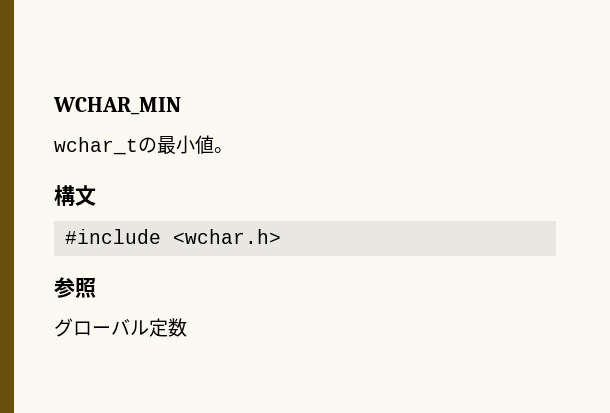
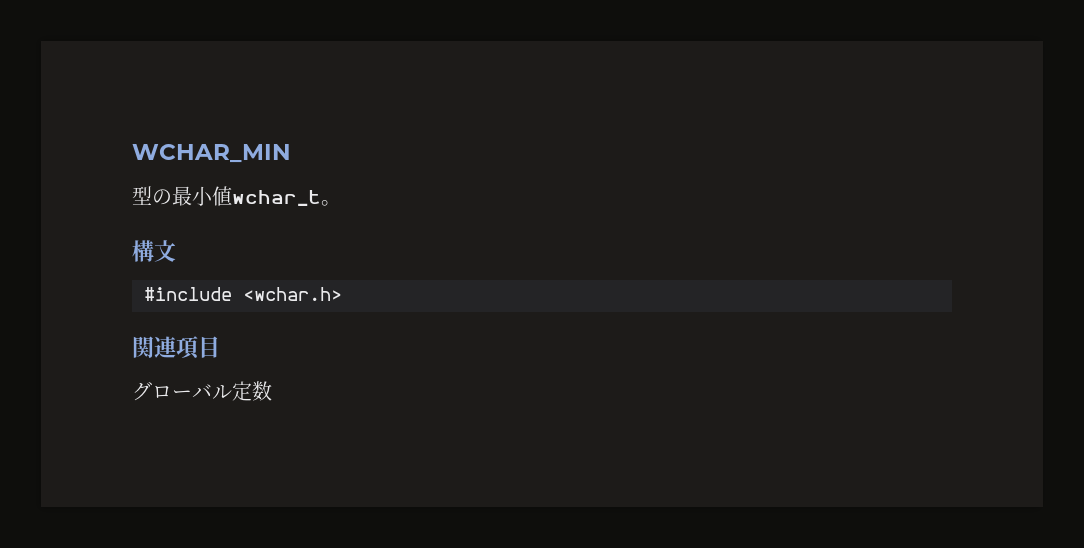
- wchar_tの最小値。
+ 型の最小値wchar_t。
- 参照
+ 関連項目

